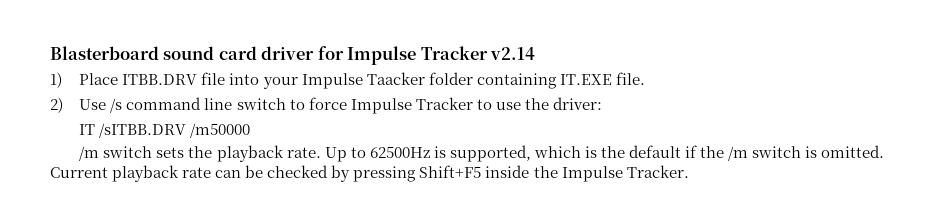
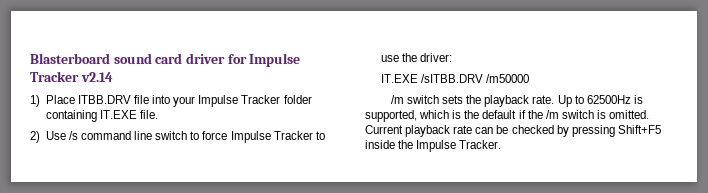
- 1) Place ITBB.DRV file into your Impulse Taacker folder containing IT.EXE file.
+ 1) Place ITBB.DRV file into your Impulse Tracker folder containing IT.EXE file.
- IT /sITBB.DRV /m50000
+ IT.EXE /sITBB.DRV /m50000

